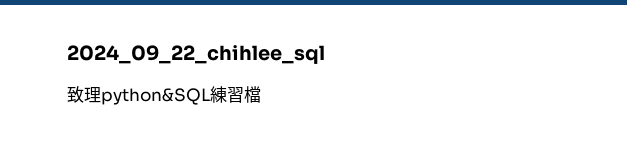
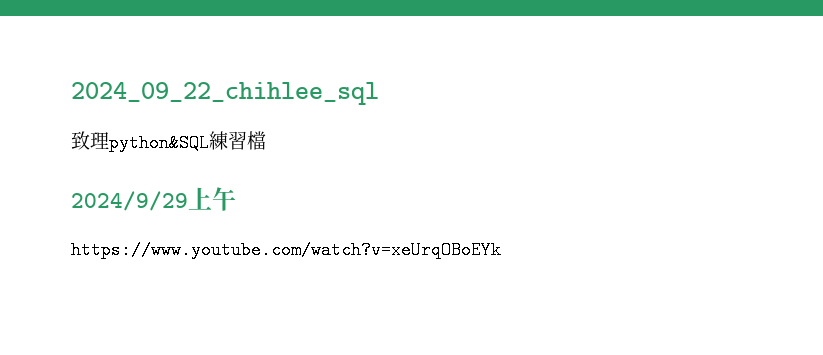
+ 2024/9/29上午
+ https://www.youtube.com/watch?v=xeUrqOBoEYk

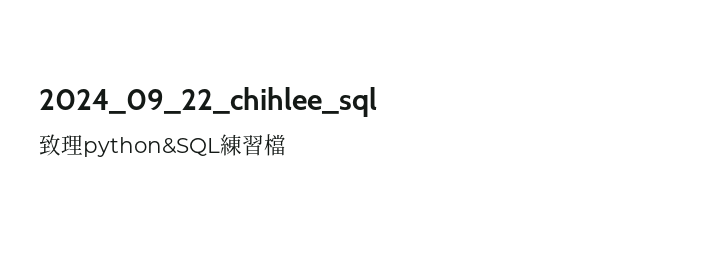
- 2024/9/29上午
- https://www.youtube.com/watch?v=xeUrqOBoEYk

